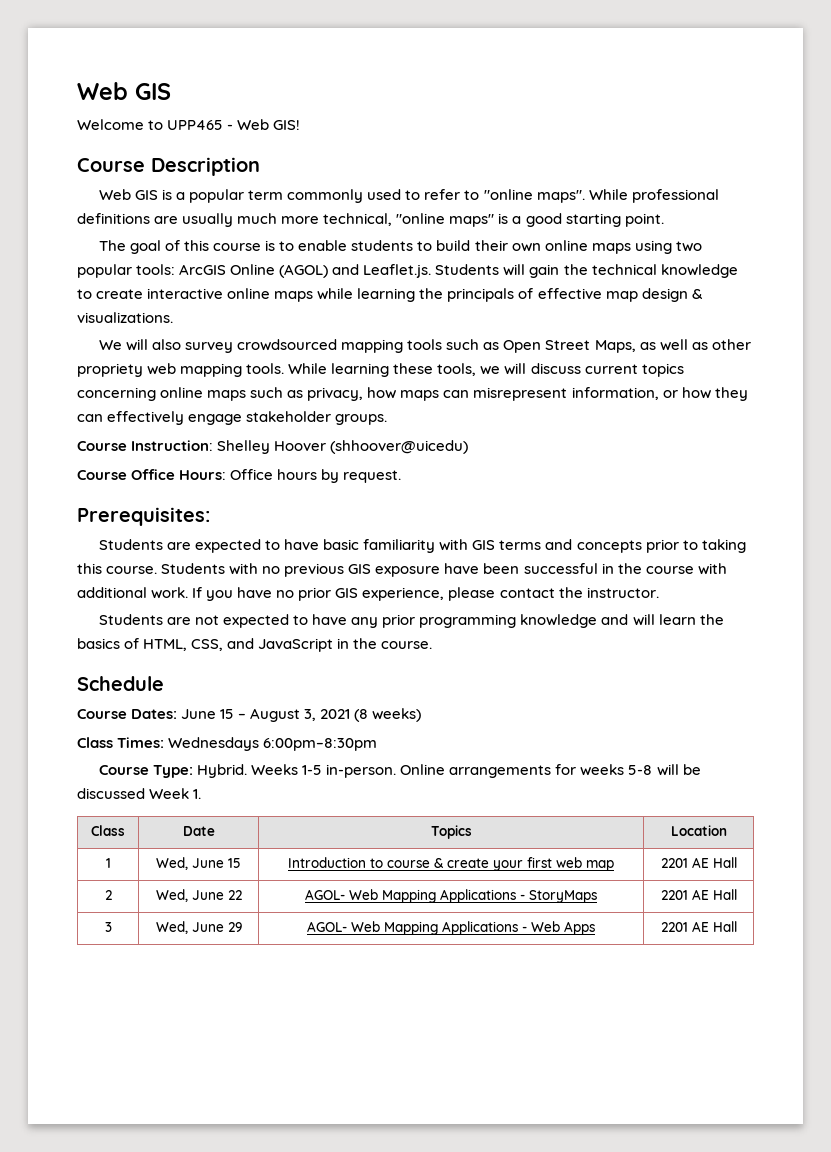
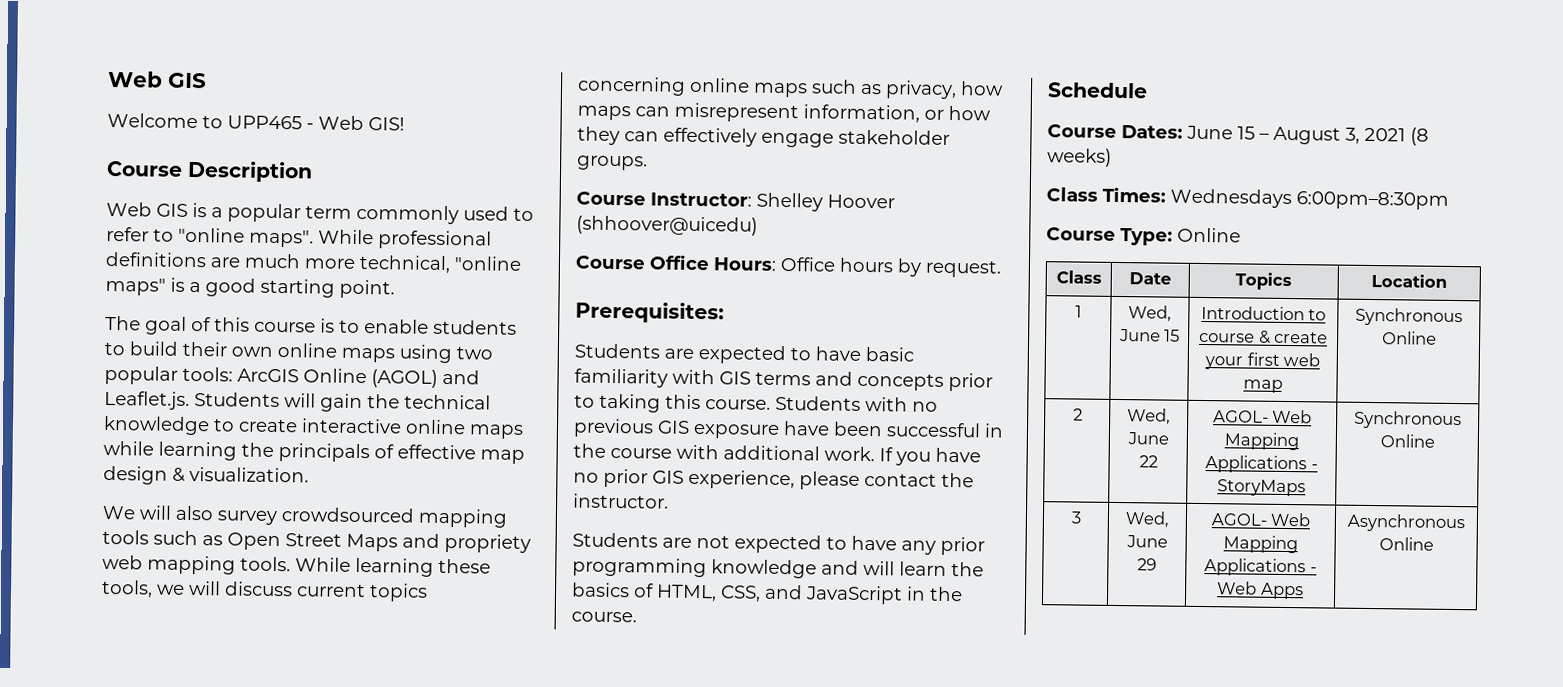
- While professional definitions are usually much more technical, "online maps" is a good starting point.
+ While professional definitions are much more technical, "online maps" is a good starting point.
- The goal of this course is to enable students to build their own online maps using two popular tools: ArcGIS Online (AGOL) and Leaflet.js. Students will gain the technical knowledge to create interactive online maps while learning the principals of effective map design & visualizations.
+ The goal of this course is to enable students to build their own online maps using two popular tools: ArcGIS Online (AGOL) and Leaflet.js. Students will gain the technical knowledge to create interactive online maps while learning the principals of effective map design & visualization.
- We will also survey crowdsourced mapping tools such as Open Street Maps, as well as other propriety web mapping tools.
+ We will also survey crowdsourced mapping tools such as Open Street Maps and propriety web mapping tools.
- Course Instruction: Shelley Hoover (shhoover@uicedu)
+ Course Instructor: Shelley Hoover (shhoover@uicedu)
- Course Type: Hybrid. Weeks 1-5 in-person. Online arrangements for weeks 5-8 will be discussed Week 1.
+ Course Type: Online
- 1 | Wed, June 15 | Introduction to course & create your first web map | 2201 AE Hall
+ 1 | Wed, June 15 | Introduction to course & create your first web map | Synchronous Online
- 2 | Wed, June 22 | AGOL- Web Mapping Applications - StoryMaps | 2201 AE Hall
+ 2 | Wed, June 22 | AGOL- Web Mapping Applications - StoryMaps | Synchronous Online
- 3 | Wed, June 29 | AGOL- Web Mapping Applications - Web Apps | 2201 AE Hall
+ 3 | Wed, June 29 | AGOL- Web Mapping Applications - Web Apps | Asynchronous Online

